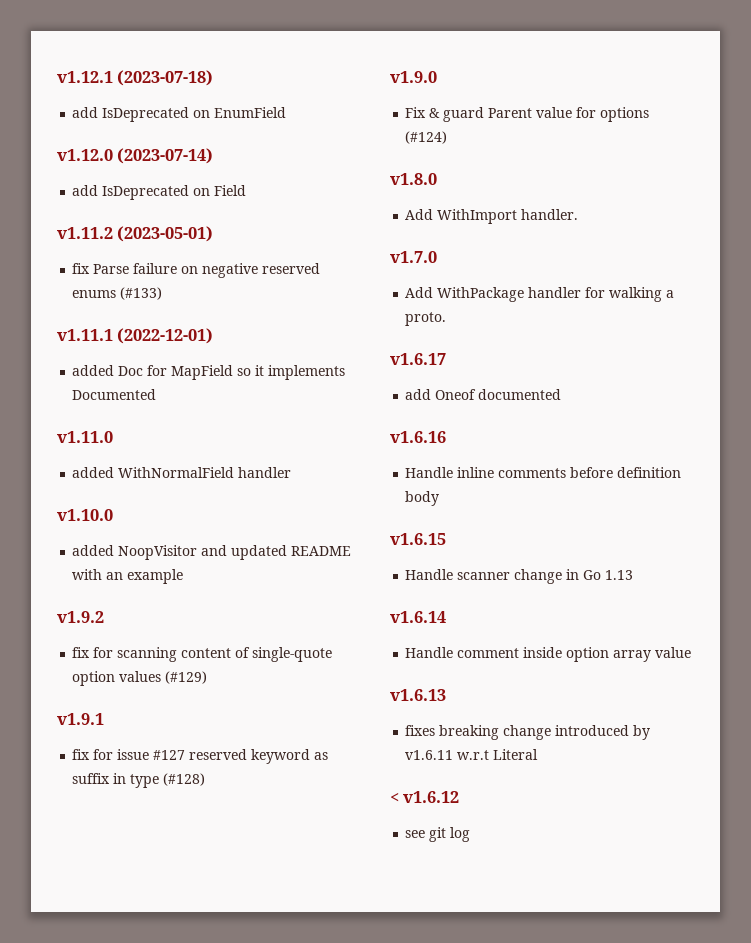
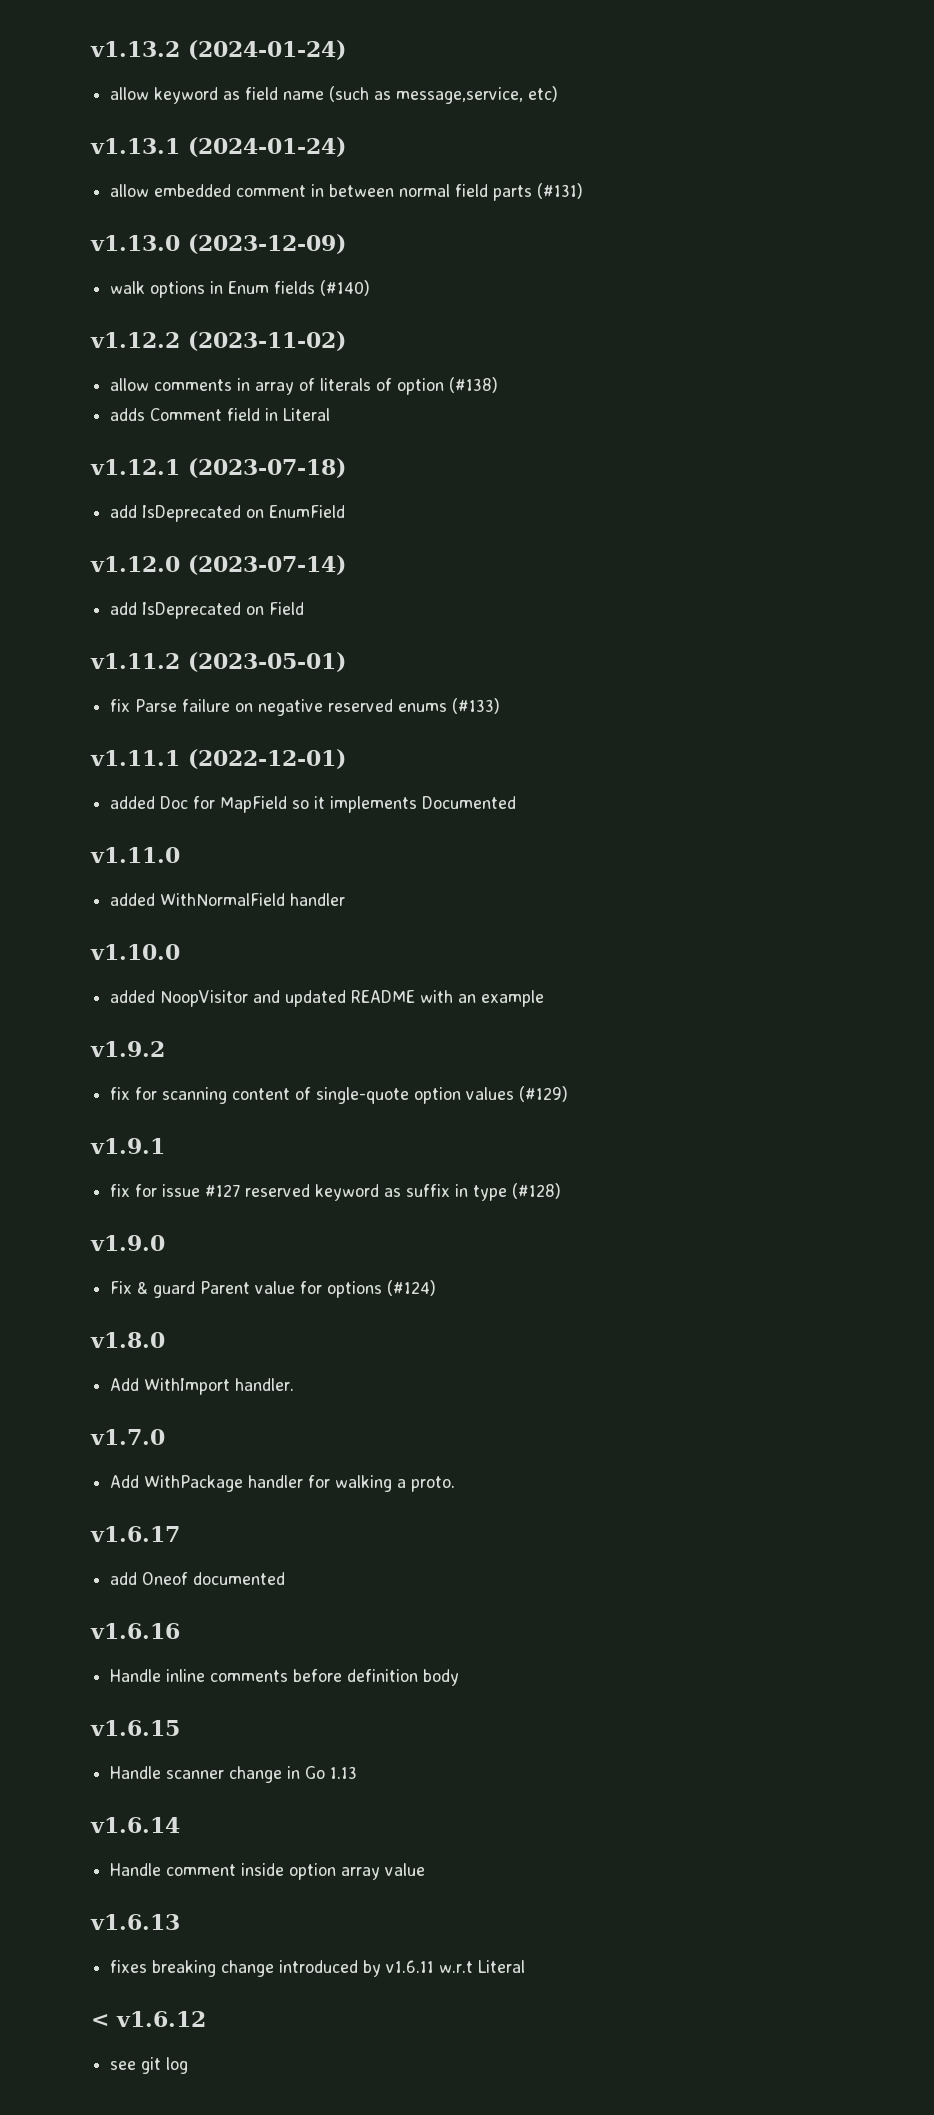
+ v1.13.2 (2024-01-24)
+ allow keyword as field name (such as message,service, etc)
+ v1.13.1 (2024-01-24)
+ allow embedded comment in between normal field parts (#131)
+ v1.13.0 (2023-12-09)
+ walk options in Enum fields (#140)
+ v1.12.2 (2023-11-02)
+ allow comments in array of literals of option (#138)
+ adds Comment field in Literal

